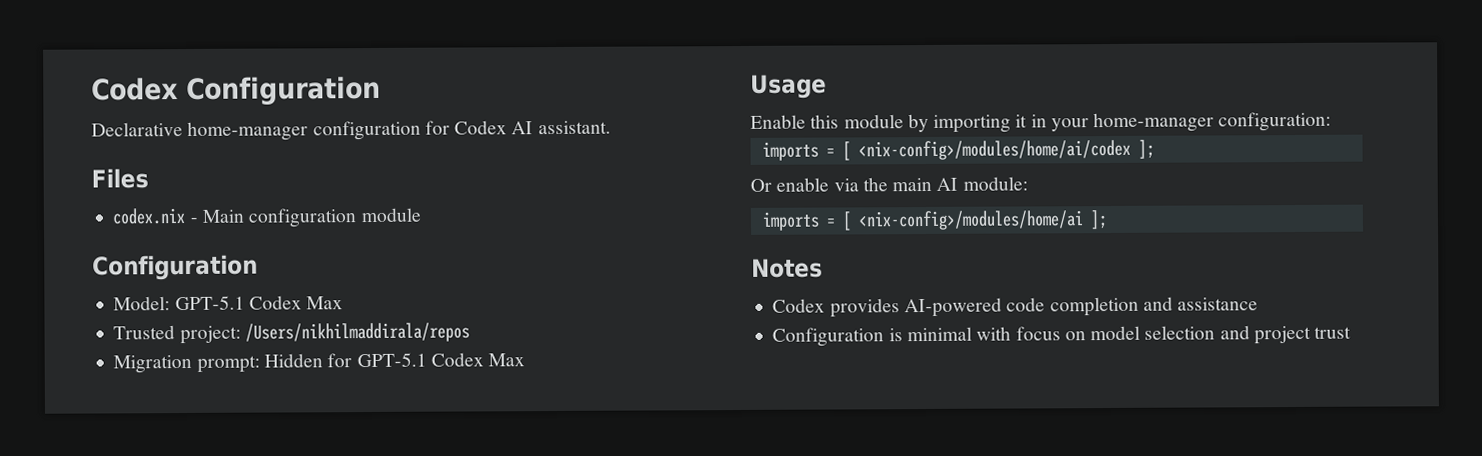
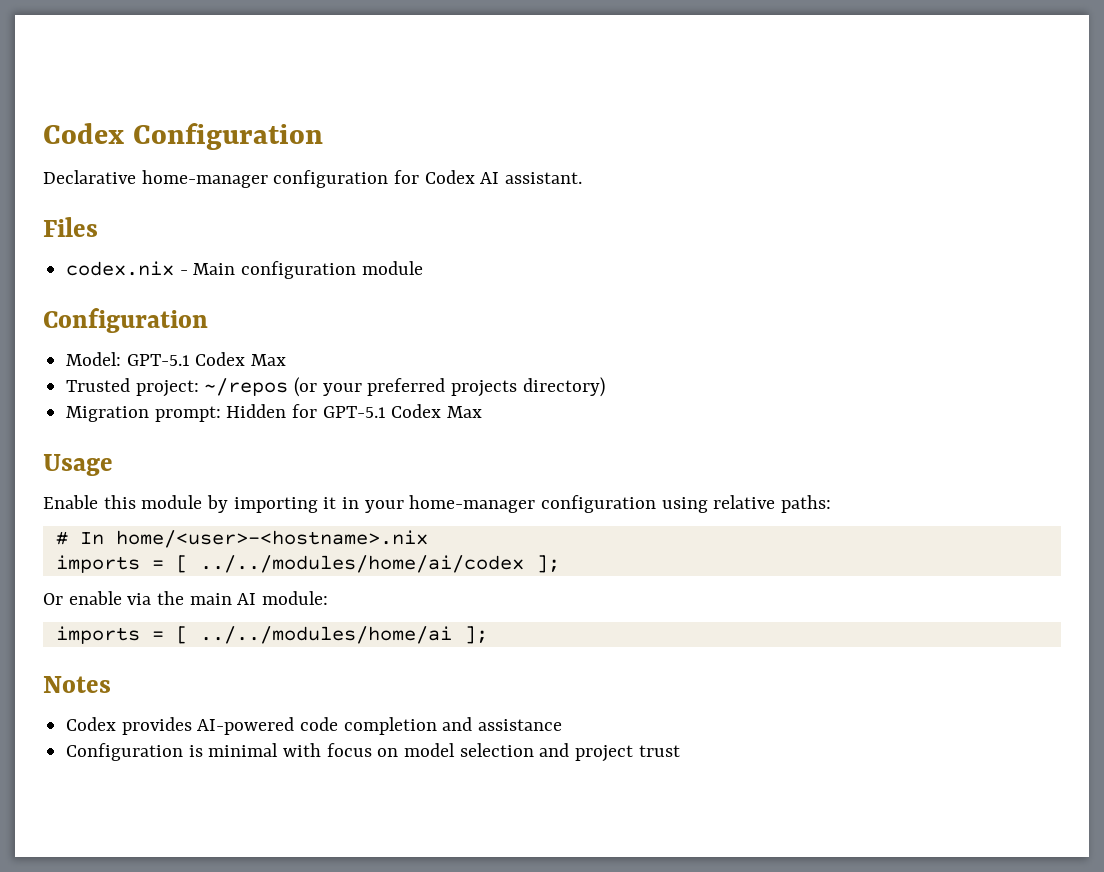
- Trusted project: /Users/nikhilmaddirala/repos
+ Trusted project: ~/repos (or your preferred projects directory)
- Enable this module by importing it in your home-manager configuration:
- imports = [ <nix-config>/modules/home/ai/codex ];
+ Enable this module by importing it in your home-manager configuration using relative paths:
+ # In home/<user>-<hostname>.nix
+ imports = [ ../../modules/home/ai/codex ];
- imports = [ <nix-config>/modules/home/ai ];
+ imports = [ ../../modules/home/ai ];

